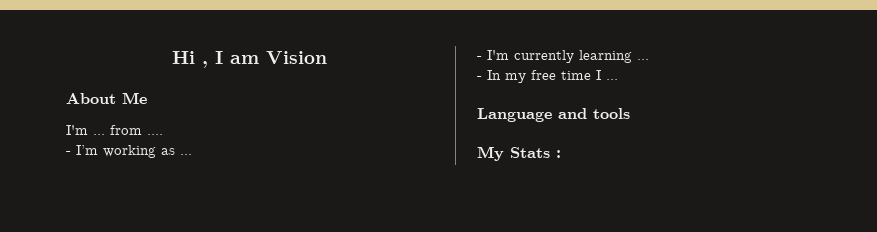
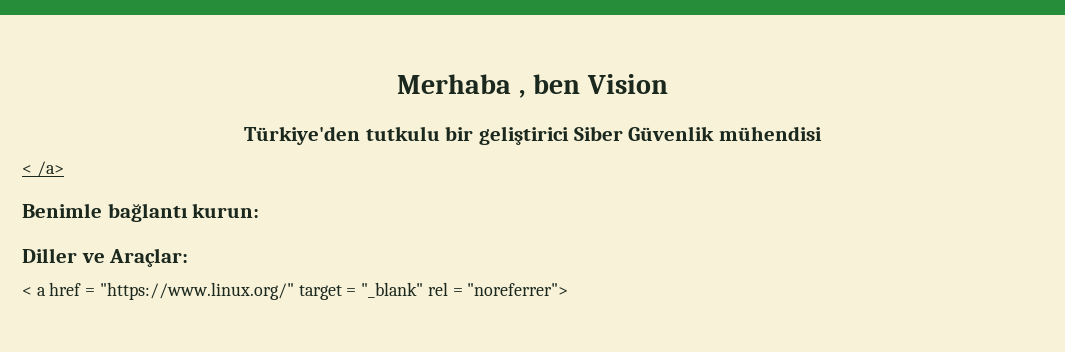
- Hi , I am Vision
- About Me
- I'm ... from ....
- - I’m working as ...
- - I'm currently learning ...
- - In my free time I ...
- Language and tools
- My Stats :
+ Merhaba , ben Vision
+ Türkiye'den tutkulu bir geliştirici Siber Güvenlik mühendisi
+ < /a>
+ Benimle bağlantı kurun:
+ Diller ve Araçlar:
+ < a href = "https://www.linux.org/" target = "_blank" rel = "noreferrer">

